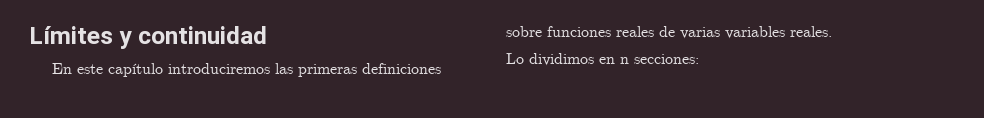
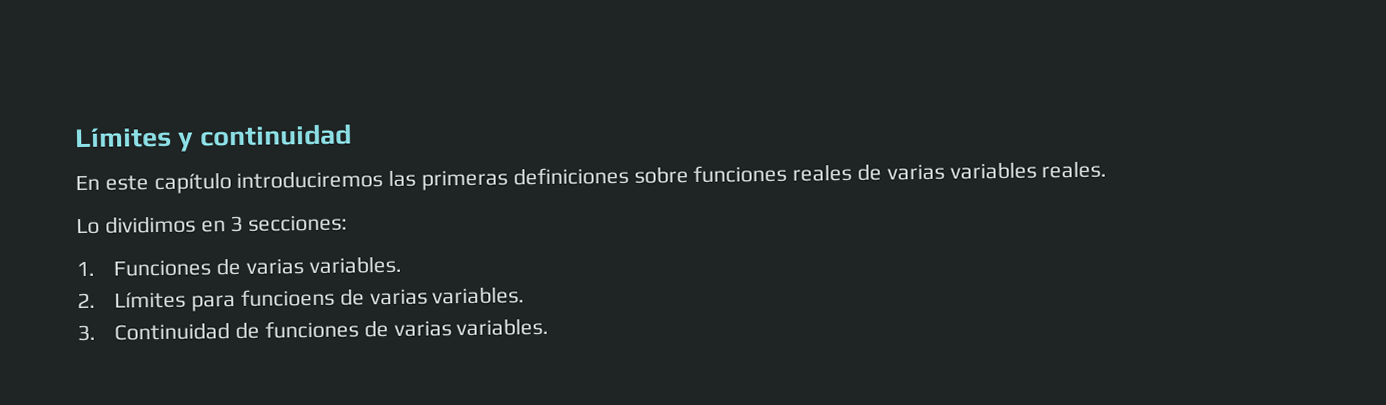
- Lo dividimos en n secciones:
+ Lo dividimos en 3 secciones:
+ 1. Funciones de varias variables.
+ 2. Límites para funcioens de varias variables.
+ 3. Continuidad de funciones de varias variables.

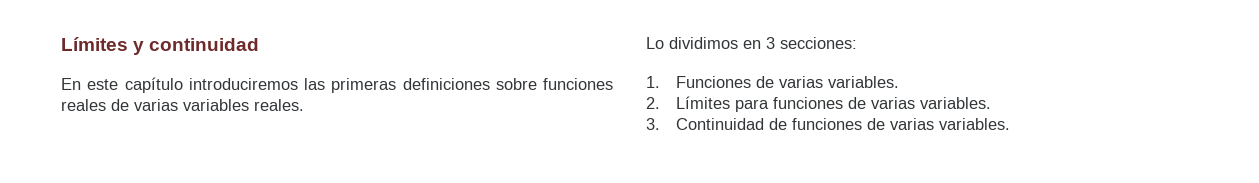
- 2. Límites para funcioens de varias variables.
+ 2. Límites para funciones de varias variables.

